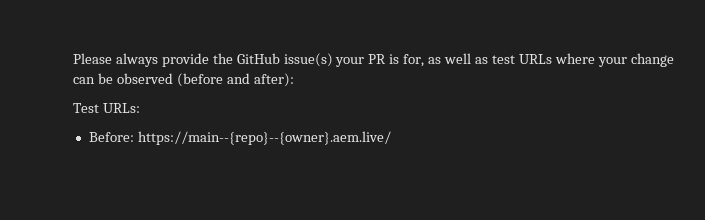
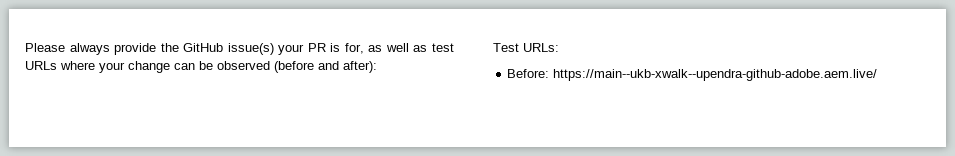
- Before: https://main--{repo}--{owner}.aem.live/
+ Before: https://main--ukb-xwalk--upendra-github-adobe.aem.live/

